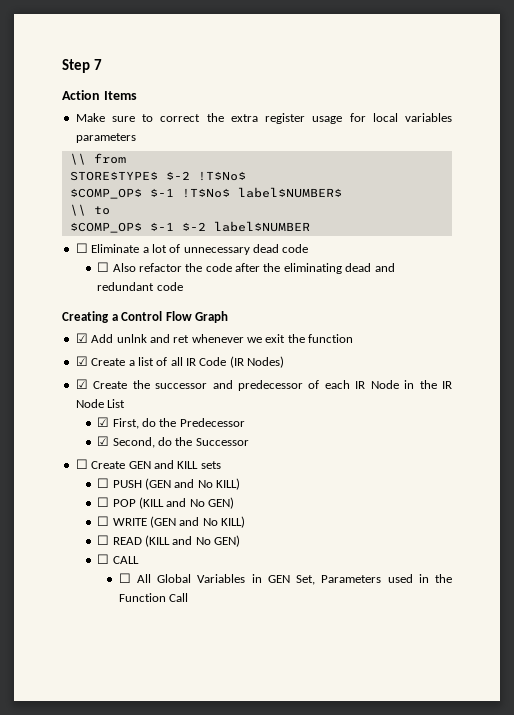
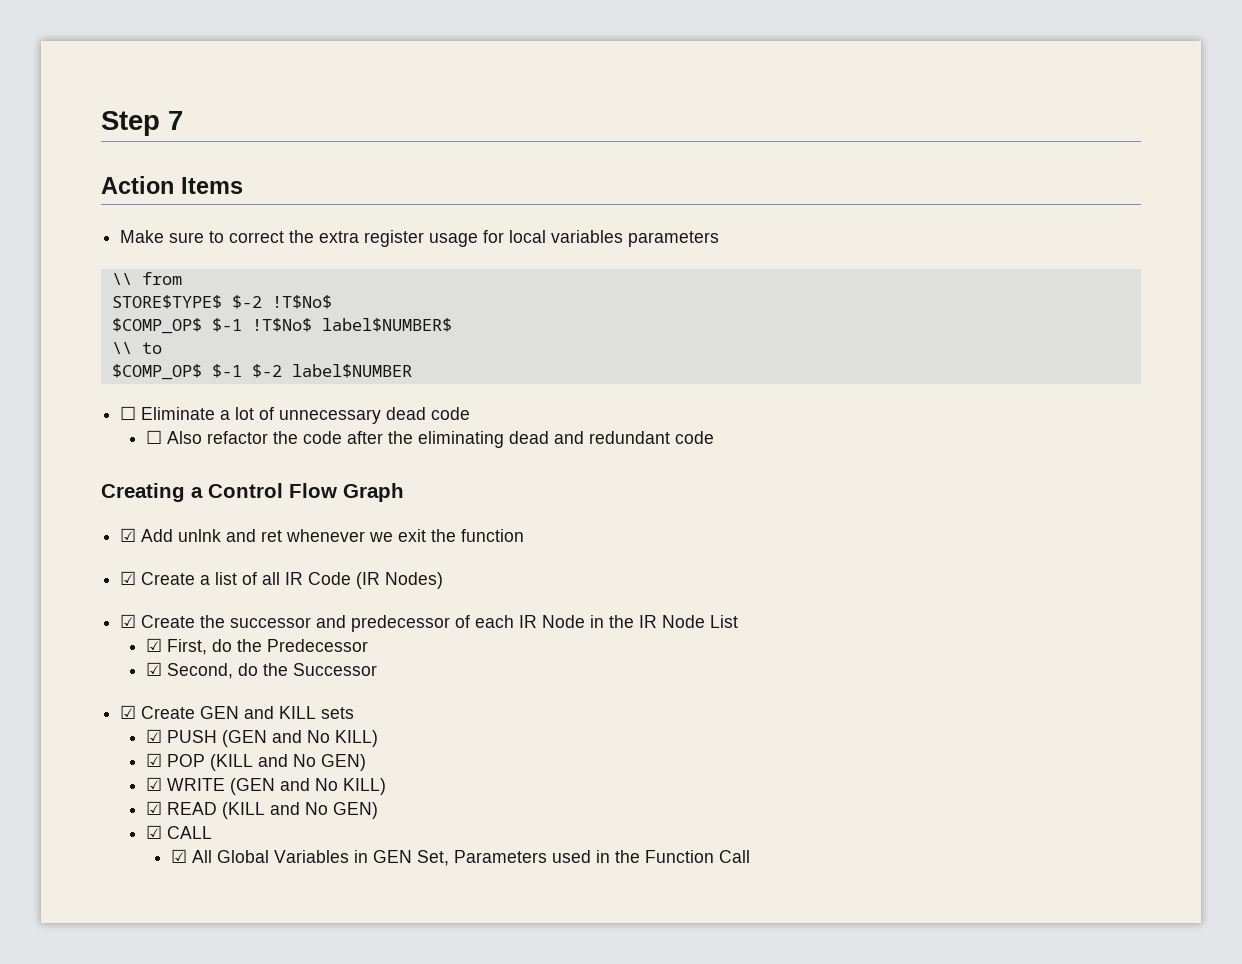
- ☐ Create GEN and KILL sets
+ ☑ Create GEN and KILL sets
- ☐ PUSH (GEN and No KILL)
+ ☑ PUSH (GEN and No KILL)
- ☐ POP (KILL and No GEN)
+ ☑ POP (KILL and No GEN)
- ☐ WRITE (GEN and No KILL)
+ ☑ WRITE (GEN and No KILL)
- ☐ READ (KILL and No GEN)
+ ☑ READ (KILL and No GEN)
- ☐ CALL
+ ☑ CALL
- ☐ All Global Variables in GEN Set, Parameters used in the Function Call
+ ☑ All Global Variables in GEN Set, Parameters used in the Function Call

